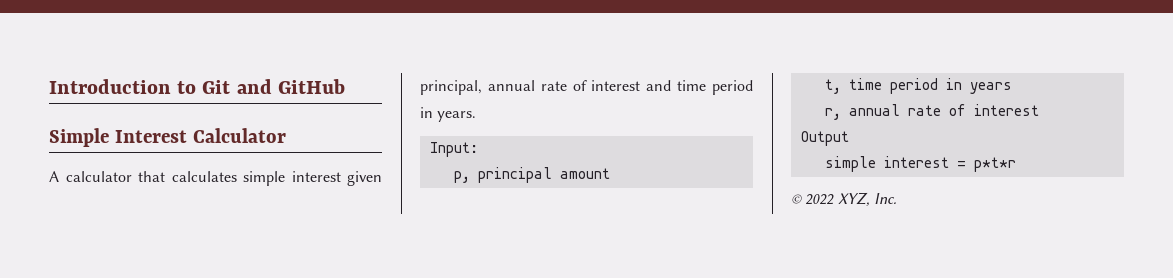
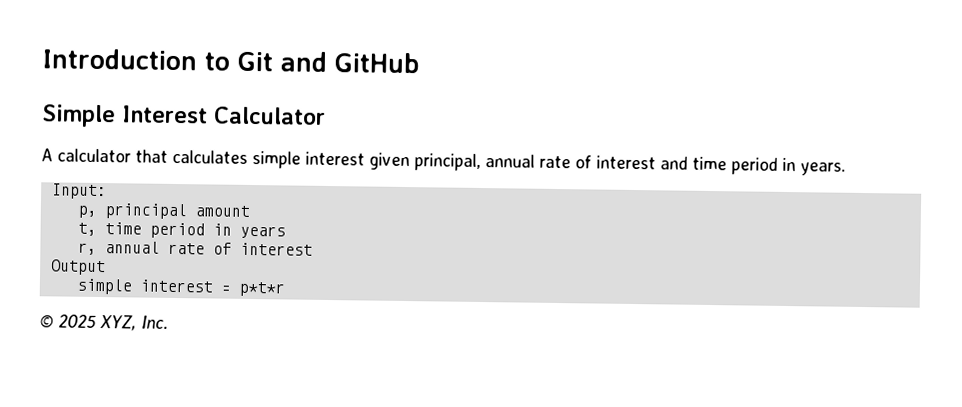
- © 2022 XYZ, Inc.
+ © 2025 XYZ, Inc.

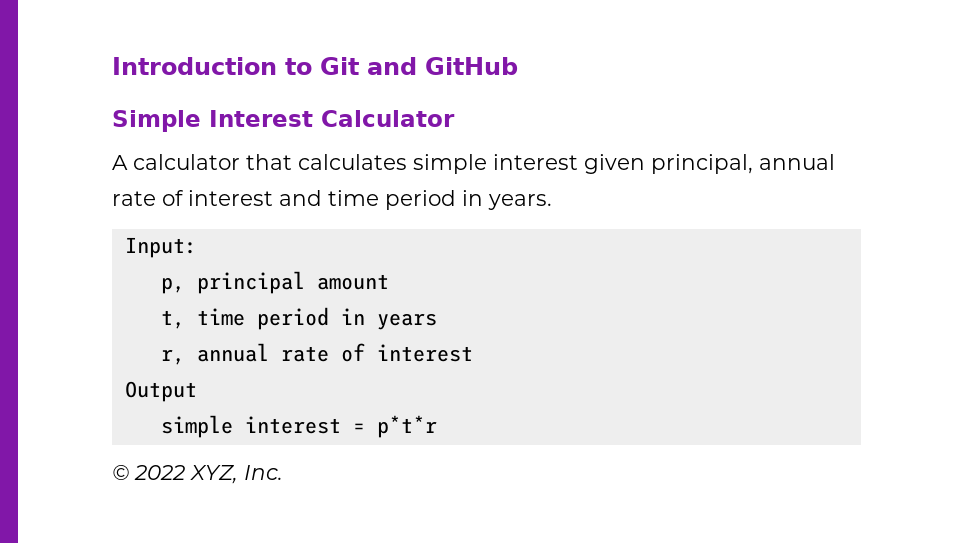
- © 2025 XYZ, Inc.
+ © 2022 XYZ, Inc.

